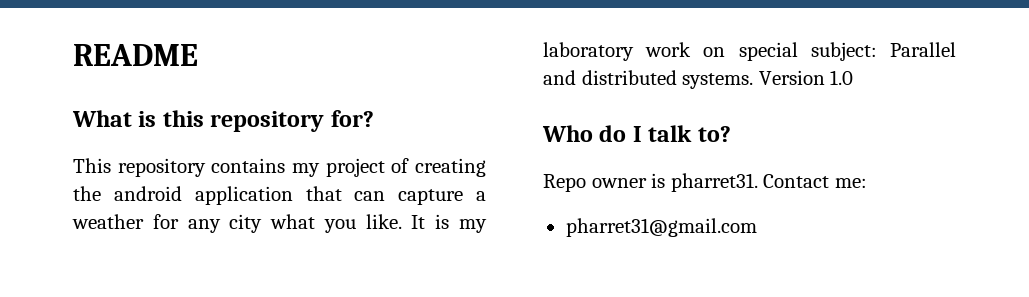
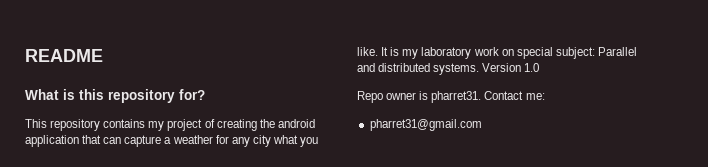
- Who do I talk to?

